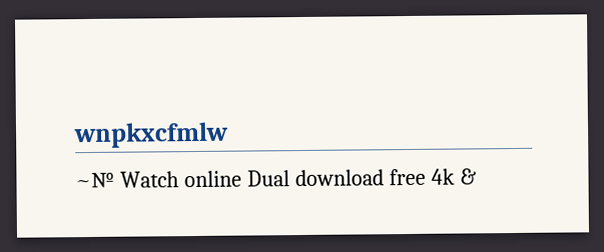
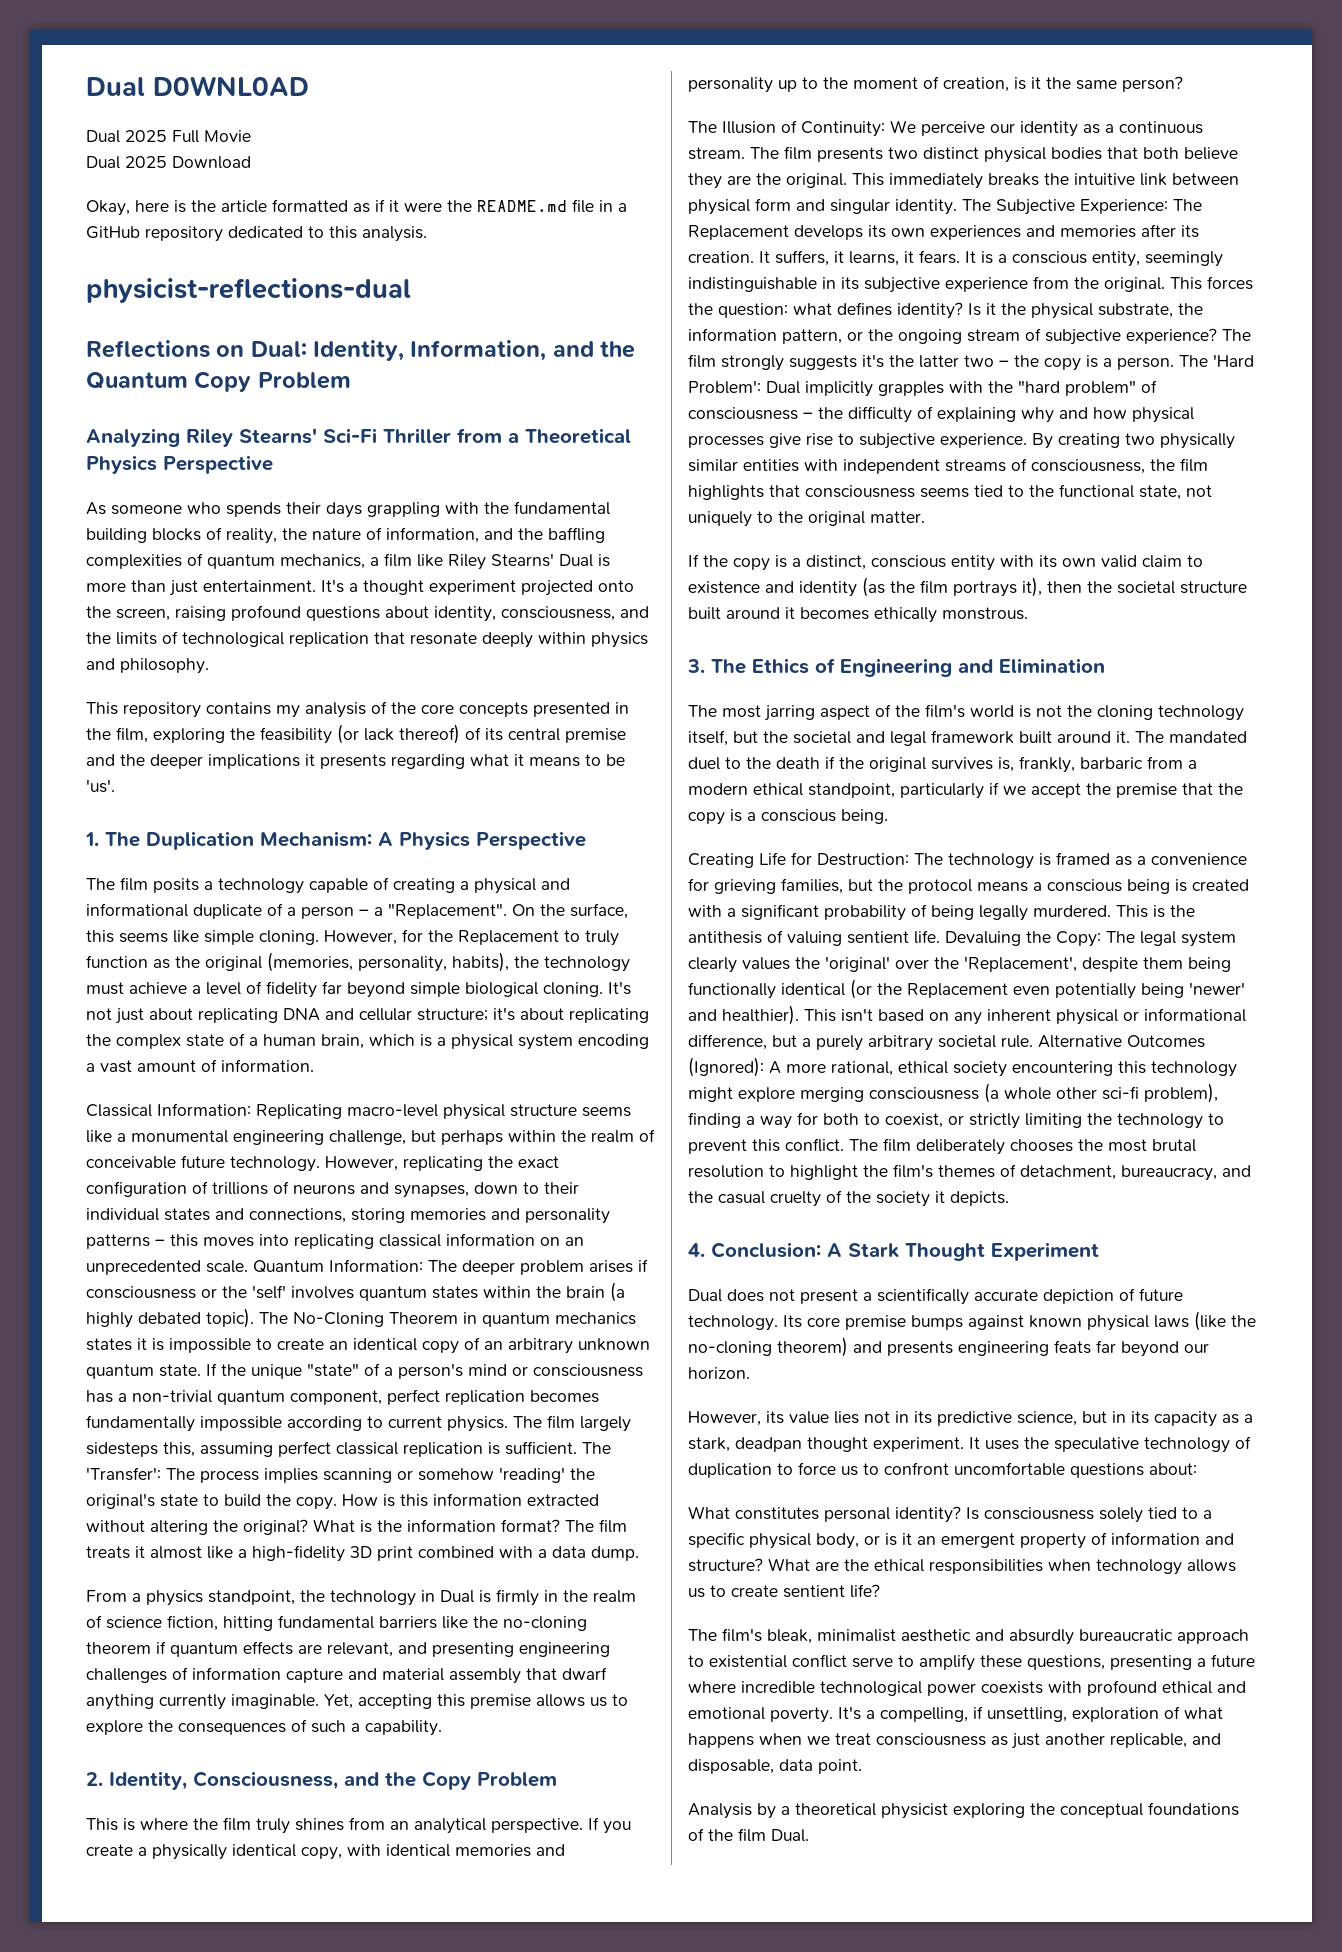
- wnpkxcfmlw
- ~№ Watch online Dual download free 4k &
+ Dual D0WNL0AD
+ Dual 2025 Full Movie
+ Dual 2025 Download
+ Okay, here is the article formatted as if it were the README.md file in a GitHub repository dedicated to this analysis.
+ physicist-reflections-dual
+ Reflections on Dual: Identity, Information, and the Quantum Copy Problem
+ Analyzing Riley Stearns' Sci-Fi Thriller from a Theoretical Physics Perspective
+ As someone who spends their days grappling with the fundamental building blocks of reality, the nature of information, and the baffling complexities of quantum mechanics, a film like Riley Stearns' Dual is more than just entertainment. It's a thought experiment projected onto the screen, raising profound questions about identity, consciousness, and the limits of technological replication that resonate deeply within physics and philosophy.
+ This repository contains my analysis of the core concepts presented in the film, exploring the feasibility (or lack thereof) of its central premise and the deeper implications it presents regarding what it means to be 'us'.
+ 1. The Duplication Mechanism: A Physics Perspective
+ The film posits a technology capable of creating a physical and informational duplicate of a person – a "Replacement". On the surface, this seems like simple cloning. However, for the Replacement to truly function as the original (memories, personality, habits), the technology must achieve a level of fidelity far beyond simple biological cloning. It's not just about replicating DNA and cellular structure; it's about replicating the complex state of a human brain, which is a physical system encoding a vast amount of information.
+ Classical Information: Replicating macro-level physical structure seems like a monumental engineering challenge, but perhaps within the realm of conceivable future technology. However, replicating the exact configuration of trillions of neurons and synapses, down to their individual states and connections, storing memories and personality patterns – this moves into replicating classical information on an unprecedented scale. Quantum Information: The deeper problem arises if consciousness or the 'self' involves quantum states within the brain (a highly debated topic). The No-Cloning Theorem in quantum mechanics states it is impossible to create an identical copy of an arbitrary unknown quantum state. If the unique "state" of a person's mind or consciousness has a non-trivial quantum component, perfect replication becomes fundamentally impossible according to current physics. The film largely sidesteps this, assuming perfect classical replication is sufficient. The 'Transfer': The process implies scanning or somehow 'reading' the original's state to build the copy. How is this information extracted without altering the original? What is the information format? The film treats it almost like a high-fidelity 3D print combined with a data dump.
+ From a physics standpoint, the technology in Dual is firmly in the realm of science fiction, hitting fundamental barriers like the no-cloning theorem if quantum effects are relevant, and presenting engineering challenges of information capture and material assembly that dwarf anything currently imaginable. Yet, accepting this premise allows us to explore the consequences of such a capability.
+ 2. Identity, Consciousness, and the Copy Problem
+ This is where the film truly shines from an analytical perspective. If you create a physically identical copy, with identical memories and personality up to the moment of creation, is it the same person?
+ The Illusion of Continuity: We perceive our identity as a continuous stream. The film presents two distinct physical bodies that both believe they are the original. This immediately breaks the intuitive link between physical form and singular identity. The Subjective Experience: The Replacement develops its own experiences and memories after its creation. It suffers, it learns, it fears. It is a conscious entity, seemingly indistinguishable in its subjective experience from the original. This forces the question: what defines identity? Is it the physical substrate, the information pattern, or the ongoing stream of subjective experience? The film strongly suggests it's the latter two – the copy is a person. The 'Hard Problem': Dual implicitly grapples with the "hard problem" of consciousness – the difficulty of explaining why and how physical processes give rise to subjective experience. By creating two physically similar entities with independent streams of consciousness, the film highlights that consciousness seems tied to the functional state, not uniquely to the original matter.
+ If the copy is a distinct, conscious entity with its own valid claim to existence and identity (as the film portrays it), then the societal structure built around it becomes ethically monstrous.
+ 3. The Ethics of Engineering and Elimination
+ The most jarring aspect of the film's world is not the cloning technology itself, but the societal and legal framework built around it. The mandated duel to the death if the original survives is, frankly, barbaric from a modern ethical standpoint, particularly if we accept the premise that the copy is a conscious being.
+ Creating Life for Destruction: The technology is framed as a convenience for grieving families, but the protocol means a conscious being is created with a significant probability of being legally murdered. This is the antithesis of valuing sentient life. Devaluing the Copy: The legal system clearly values the 'original' over the 'Replacement', despite them being functionally identical (or the Replacement even potentially being 'newer' and healthier). This isn't based on any inherent physical or informational difference, but a purely arbitrary societal rule. Alternative Outcomes (Ignored): A more rational, ethical society encountering this technology might explore merging consciousness (a whole other sci-fi problem), finding a way for both to coexist, or strictly limiting the technology to prevent this conflict. The film deliberately chooses the most brutal resolution to highlight the film's themes of detachment, bureaucracy, and the casual cruelty of the society it depicts.
+ 4. Conclusion: A Stark Thought Experiment
+ Dual does not present a scientifically accurate depiction of future technology. Its core premise bumps against known physical laws (like the no-cloning theorem) and presents engineering feats far beyond our horizon.
+ However, its value lies not in its predictive science, but in its capacity as a stark, deadpan thought experiment. It uses the speculative technology of duplication to force us to confront uncomfortable questions about:
+ What constitutes personal identity? Is consciousness solely tied to a specific physical body, or is it an emergent property of information and structure? What are the ethical responsibilities when technology allows us to create sentient life?
+ The film's bleak, minimalist aesthetic and absurdly bureaucratic approach to existential conflict serve to amplify these questions, presenting a future where incredible technological power coexists with profound ethical and emotional poverty. It's a compelling, if unsettling, exploration of what happens when we treat consciousness as just another replicable, and disposable, data point.
+ Analysis by a theoretical physicist exploring the conceptual foundations of the film Dual.

